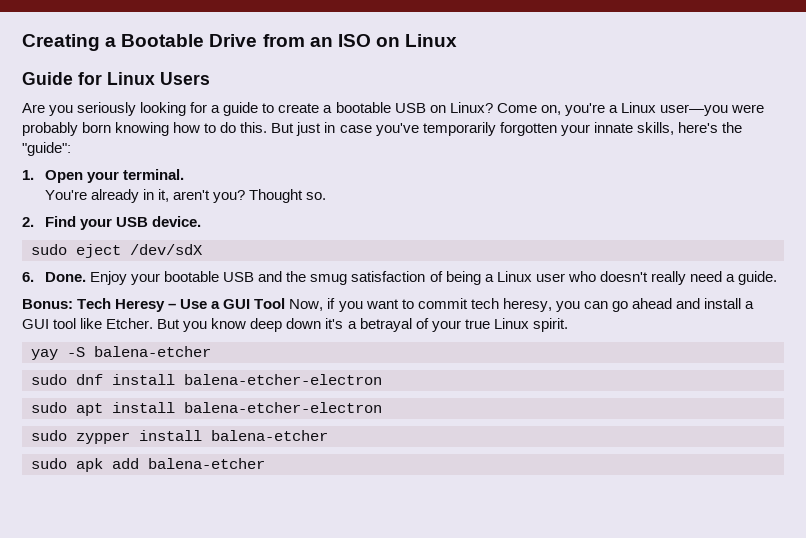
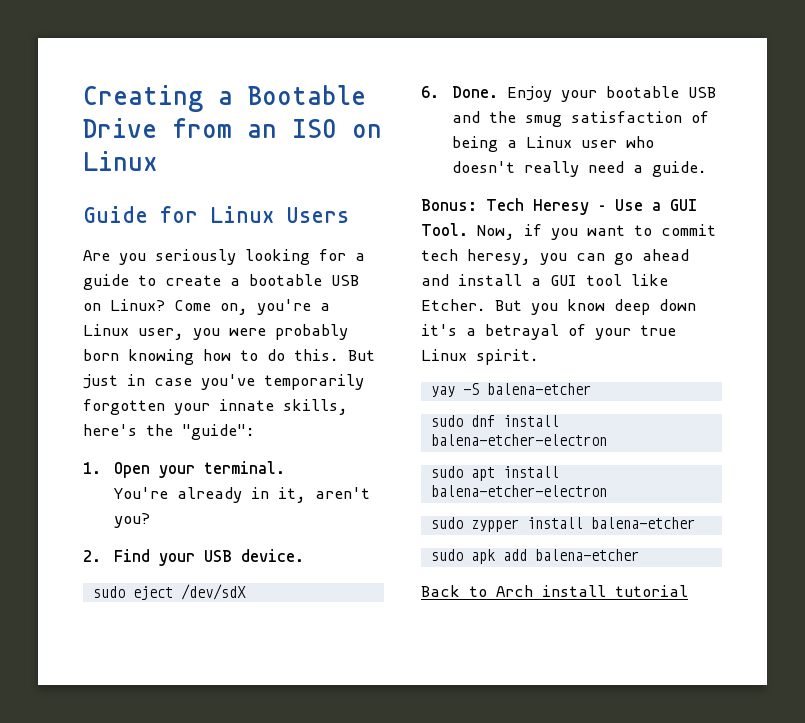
- Come on, you're a Linux user—you were probably born knowing how to do this.
+ Come on, you're a Linux user, you were probably born knowing how to do this.
- Thought so.
- Bonus: Tech Heresy – Use a GUI Tool Now, if you want to commit tech heresy, you can go ahead and install a GUI tool like Etcher.
+ Bonus: Tech Heresy – Use a GUI Tool. Now, if you want to commit tech heresy, you can go ahead and install a GUI tool like Etcher.
+ Back to Arch install tutorial

